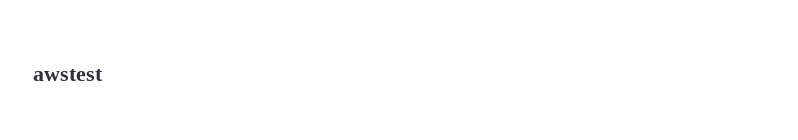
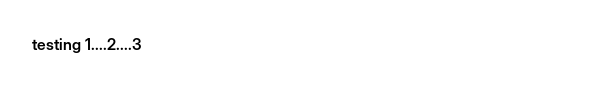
- awstest
+ testing 1....2....3

